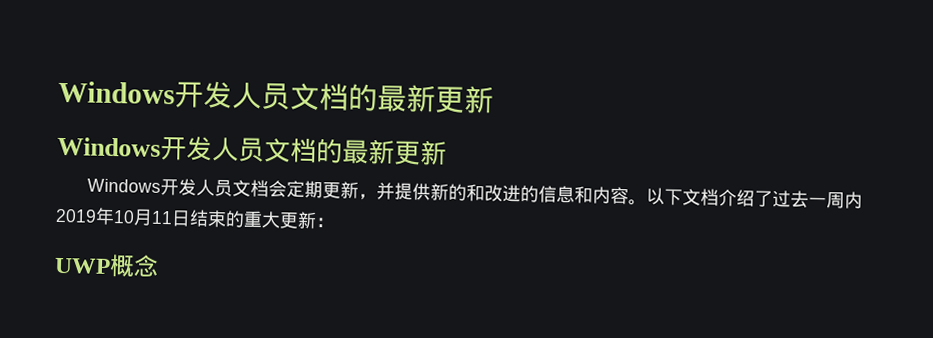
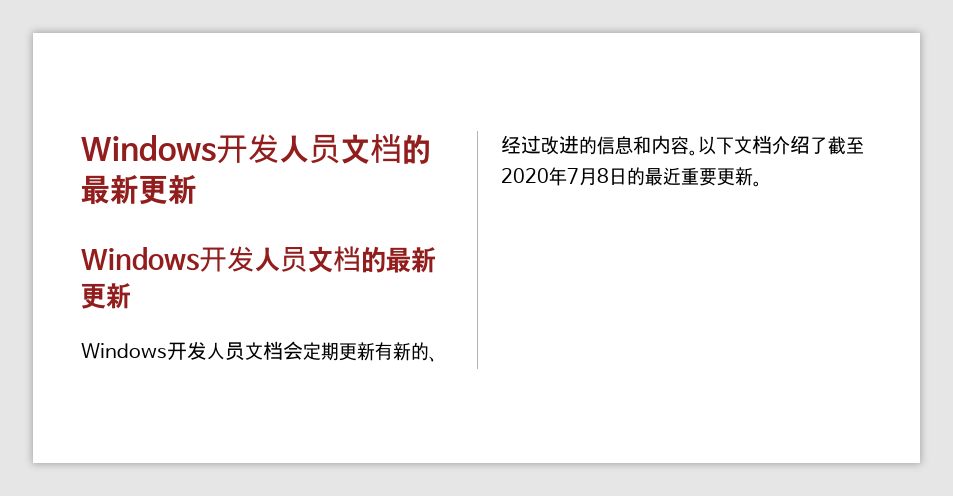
- Windows开发人员文档会定期更新，并提供新的和改进的信息和内容。
+ Windows开发人员文档会定期更新有新的、经过改进的信息和内容。
- 以下文档介绍了过去一周内2019年10月11日结束的重大更新：
- UWP概念
+ 以下文档介绍了截至2020年7月8日的最近重要更新。

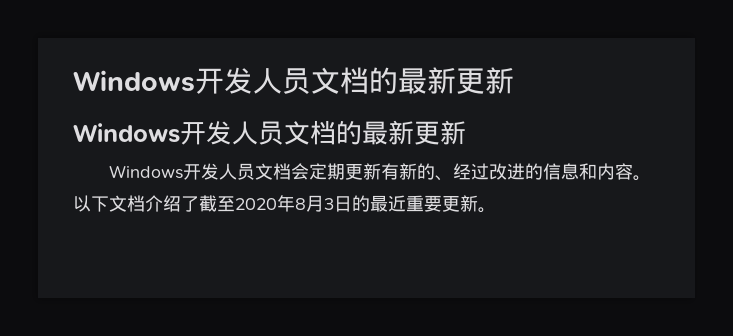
- 以下文档介绍了截至2020年7月8日的最近重要更新。
+ 以下文档介绍了截至2020年8月3日的最近重要更新。

